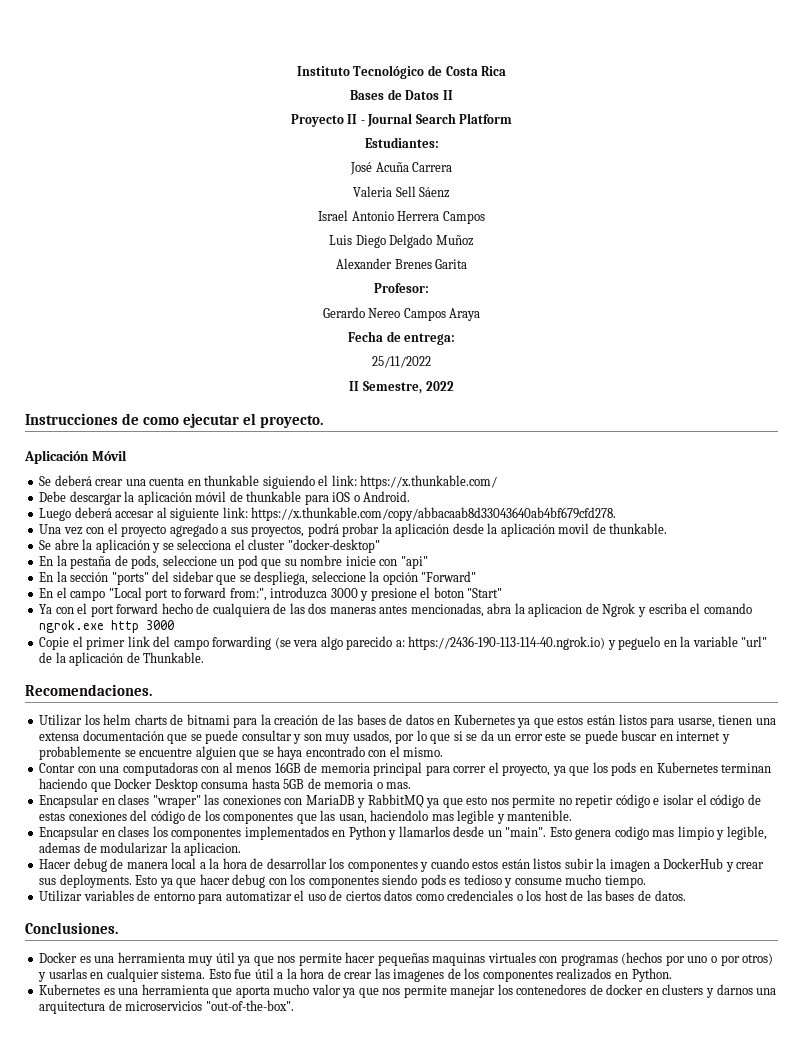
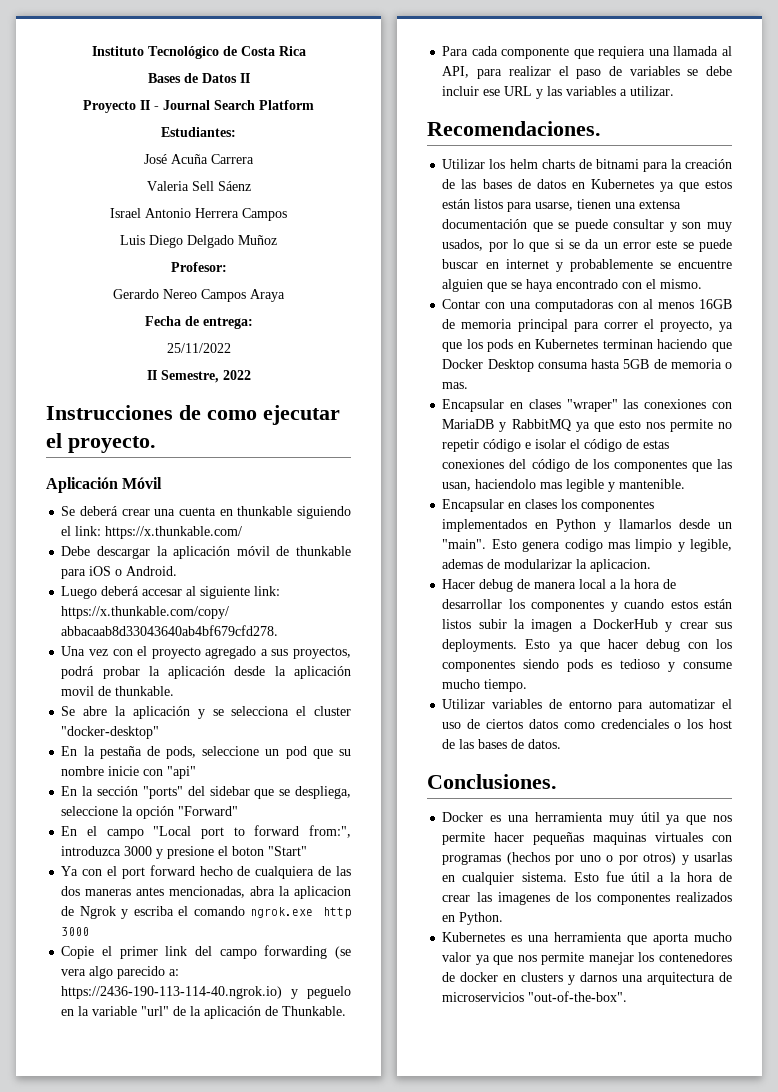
- Alexander Brenes Garita
+ Para cada componente que requiera una llamada al API, para realizar el paso de variables se debe incluir ese URL y las variables a utilizar.

